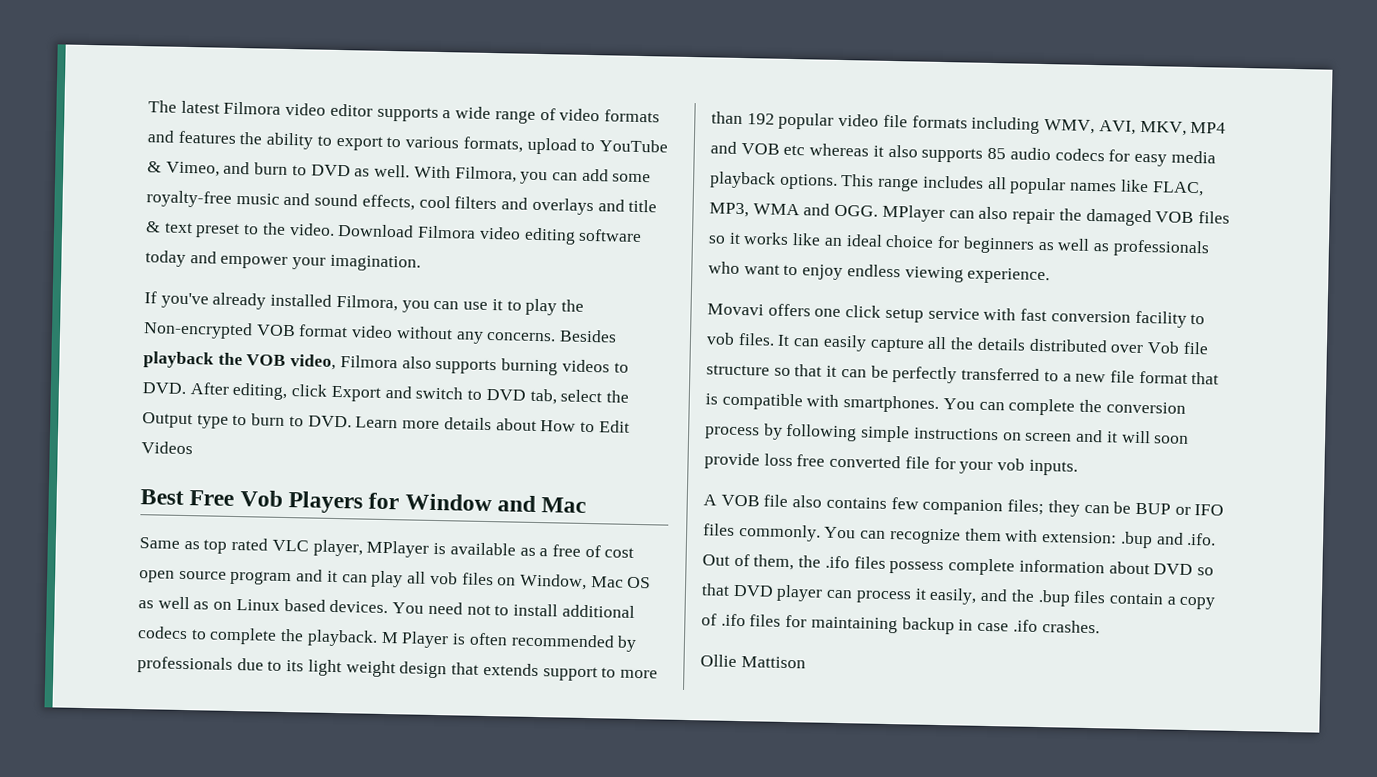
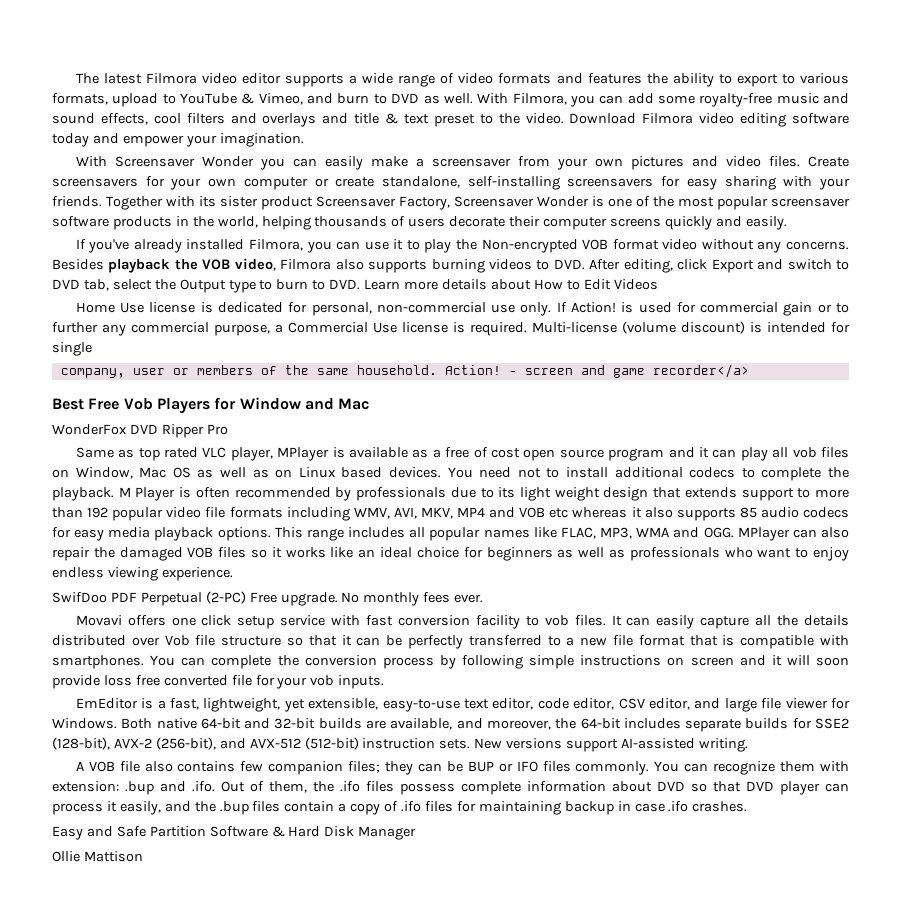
+ With Screensaver Wonder you can easily make a screensaver from your own pictures and video files. Create screensavers for your own computer or create standalone, self-installing screensavers for easy sharing with your friends. Together with its sister product Screensaver Factory, Screensaver Wonder is one of the most popular screensaver software products in the world, helping thousands of users decorate their computer screens quickly and easily.
+ Home Use license is dedicated for personal, non-commercial use only. If Action! is used for commercial gain or to further any commercial purpose, a Commercial Use license is required. Multi-license (volume discount) is intended for single
+ company, user or members of the same household. Action! - screen and game recorder</a>
+ WonderFox DVD Ripper Pro
+ SwifDoo PDF Perpetual (2-PC) Free upgrade. No monthly fees ever.
+ EmEditor is a fast, lightweight, yet extensible, easy-to-use text editor, code editor, CSV editor, and large file viewer for Windows. Both native 64-bit and 32-bit builds are available, and moreover, the 64-bit includes separate builds for SSE2 (128-bit), AVX-2 (256-bit), and AVX-512 (512-bit) instruction sets. New versions support AI-assisted writing.
+ Easy and Safe Partition Software & Hard Disk Manager

